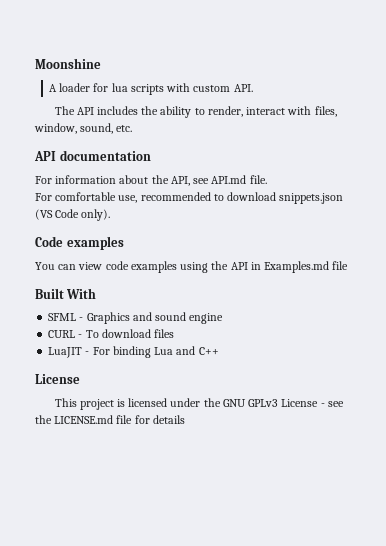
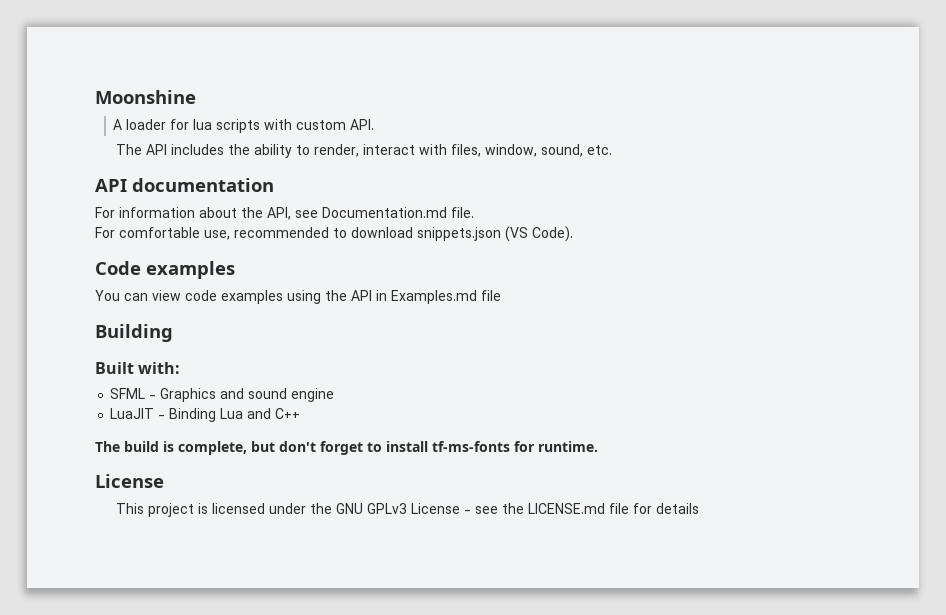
- For information about the API, see API.md file.
+ For information about the API, see Documentation.md file.
- For comfortable use, recommended to download snippets.json (VS Code only).
+ For comfortable use, recommended to download snippets.json (VS Code).
+ Building
- Built With
+ Built with:
- CURL - To download files
- LuaJIT - For binding Lua and C++
+ LuaJIT - Binding Lua and C++
+ The build is complete, but don't forget to install tf-ms-fonts for runtime.

